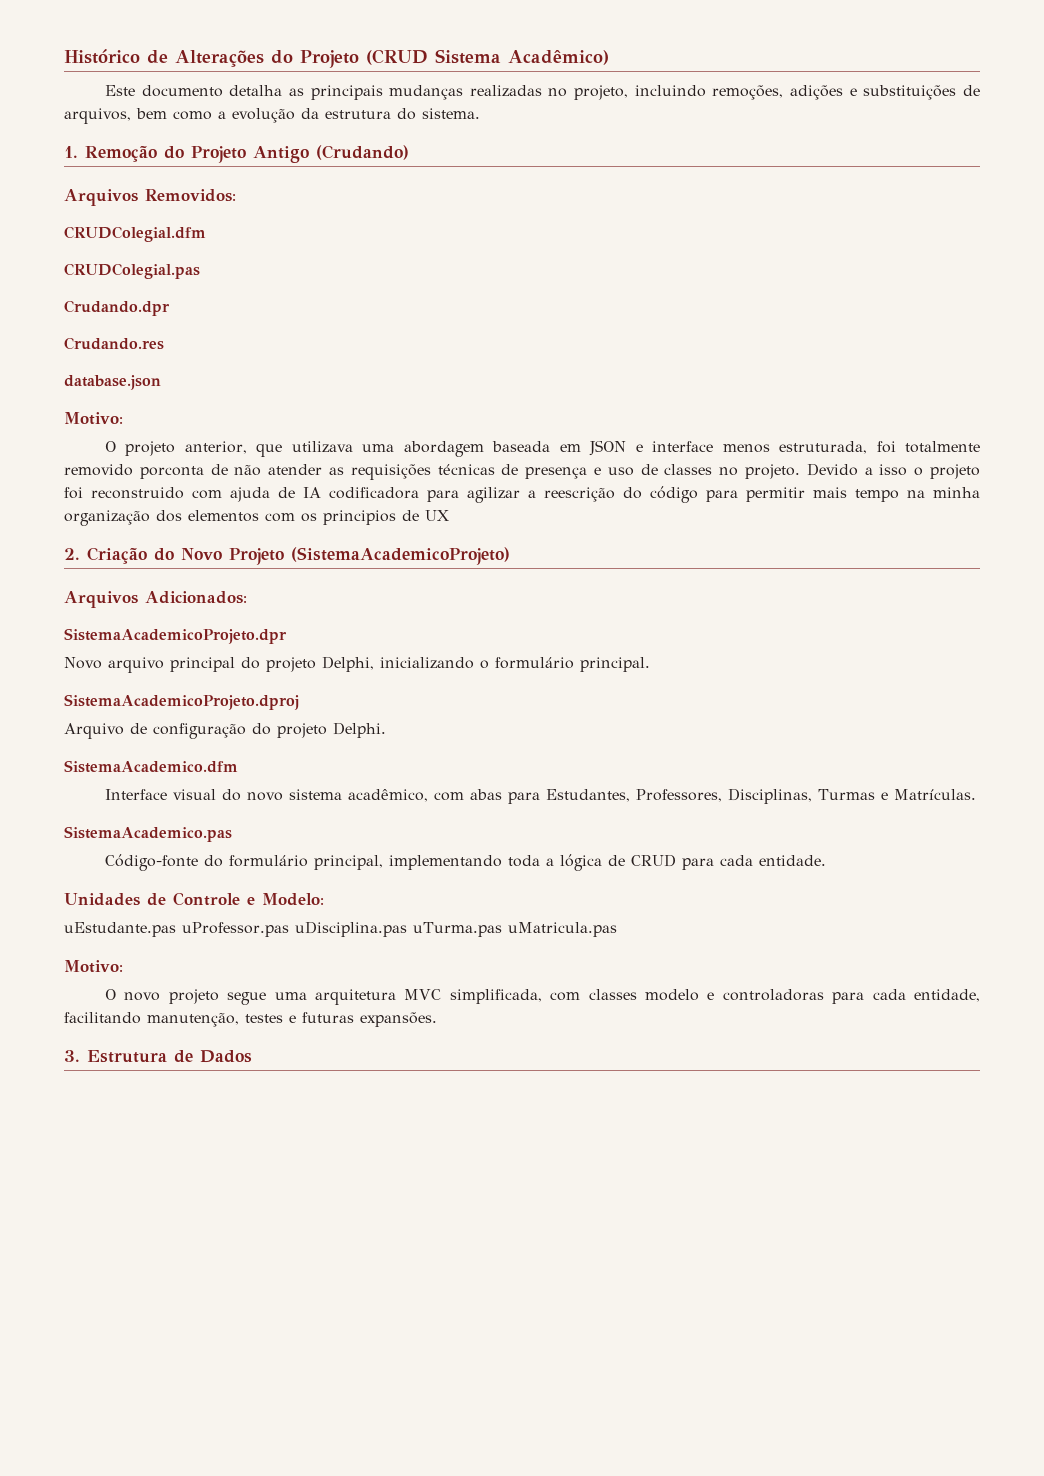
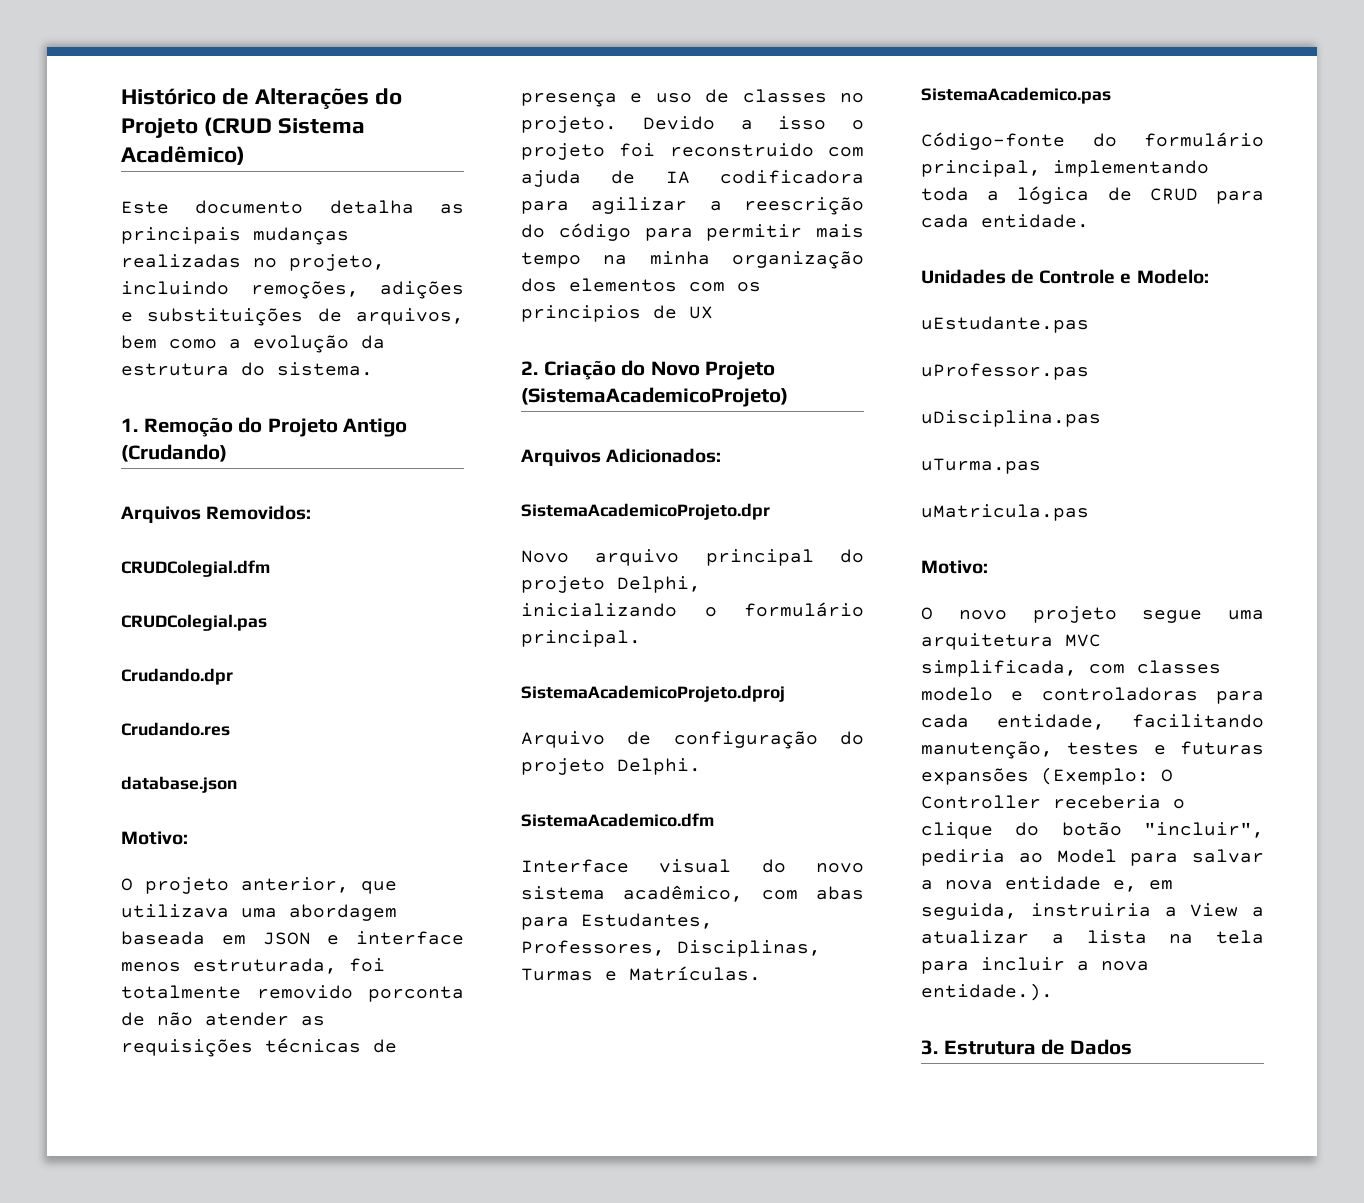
- uEstudante.pas uProfessor.pas uDisciplina.pas uTurma.pas uMatricula.pas
+ uEstudante.pas
+ uProfessor.pas
+ uDisciplina.pas
+ uTurma.pas
+ uMatricula.pas
- O novo projeto segue uma arquitetura MVC simplificada, com classes modelo e controladoras para cada entidade, facilitando manutenção, testes e futuras expansões.
+ O novo projeto segue uma arquitetura MVC simplificada, com classes modelo e controladoras para cada entidade, facilitando manutenção, testes e futuras expansões (Exemplo: O Controller receberia o clique do botão "incluir", pediria ao Model para salvar a nova entidade e, em seguida, instruiria a View a atualizar a lista na tela para incluir a nova entidade.).

